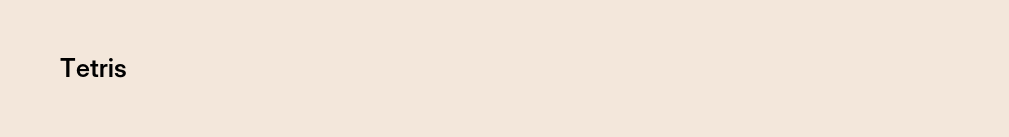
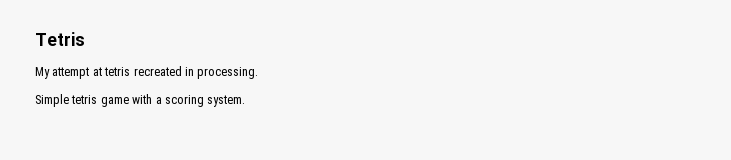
+ My attempt at tetris recreated in processing.
+ Simple tetris game with a scoring system.

